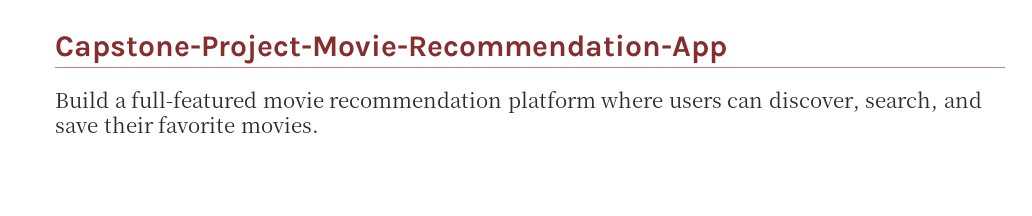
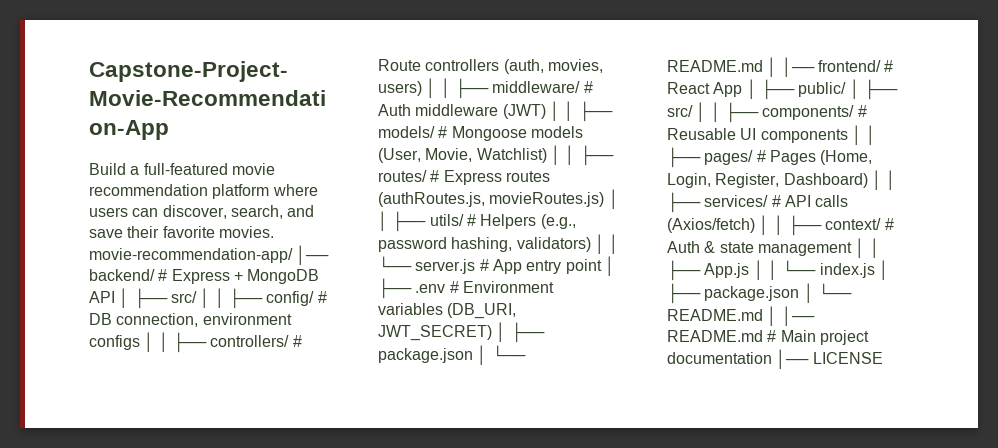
- Build a full-featured movie recommendation platform where users can discover, search, and save their favorite movies.
+ Build a full-featured movie recommendation platform where users can discover, search, and save their favorite movies. movie-recommendation-app/ │── backend/ # Express + MongoDB API │ ├── src/ │ │ ├── config/ # DB connection, environment configs │ │ ├── controllers/ # Route controllers (auth, movies, users) │ │ ├── middleware/ # Auth middleware (JWT) │ │ ├── models/ # Mongoose models (User, Movie, Watchlist) │ │ ├── routes/ # Express routes (authRoutes.js, movieRoutes.js) │ │ ├── utils/ # Helpers (e.g., password hashing, validators) │ │ └── server.js # App entry point │ ├── .env # Environment variables (DB_URI, JWT_SECRET) │ ├── package.json │ └── README.md │ │── frontend/ # React App │ ├── public/ │ ├── src/ │ │ ├── components/ # Reusable UI components │ │ ├── pages/ # Pages (Home, Login, Register, Dashboard) │ │ ├── services/ # API calls (Axios/fetch) │ │ ├── context/ # Auth & state management │ │ ├── App.js │ │ └── index.js │ ├── package.json │ └── README.md │ │── README.md # Main project documentation │── LICENSE

